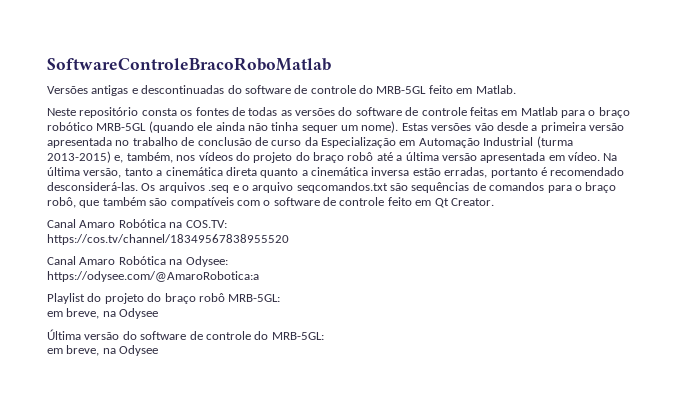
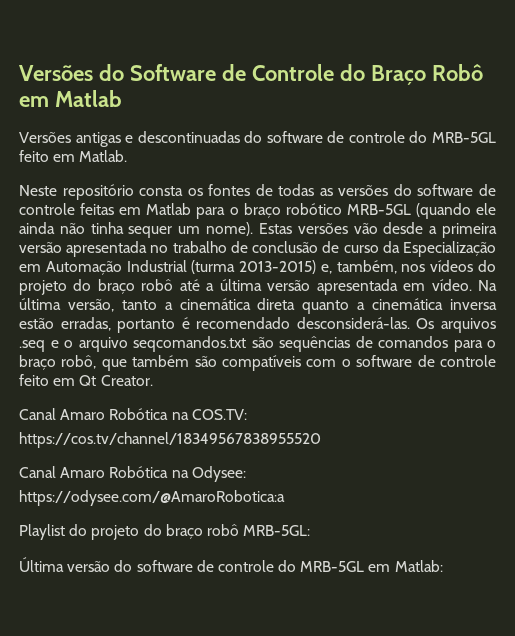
- SoftwareControleBracoRoboMatlab
+ Versões do Software de Controle do Braço Robô em Matlab
  Playlist do projeto do braço robô MRB-5GL:
- em breve, na Odysee
- Última versão do software de controle do MRB-5GL:
- em breve, na Odysee
+ Última versão do software de controle do MRB-5GL em Matlab:

